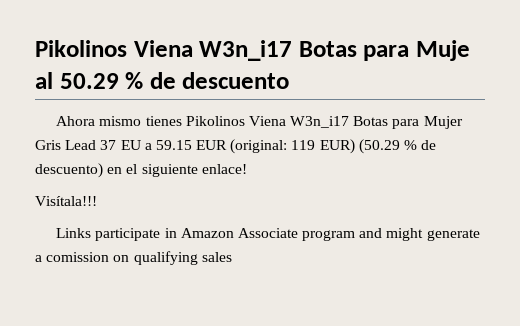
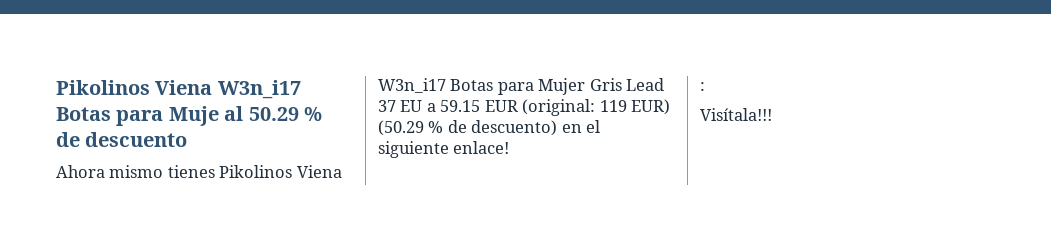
+ :
- Links participate in Amazon Associate program and might generate a comission on qualifying sales

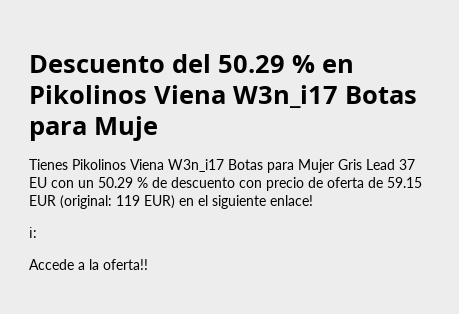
- Pikolinos Viena W3n_i17 Botas para Muje al 50.29 % de descuento
- Ahora mismo tienes Pikolinos Viena W3n_i17 Botas para Mujer Gris Lead 37 EU a 59.15 EUR (original: 119 EUR) (50.29 % de descuento) en el siguiente enlace!
+ Descuento del 50.29 % en Pikolinos Viena W3n_i17 Botas para Muje
+ Tienes Pikolinos Viena W3n_i17 Botas para Mujer Gris Lead 37 EU con un 50.29 % de descuento con precio de oferta de 59.15 EUR (original: 119 EUR) en el siguiente enlace!
- :
- Visítala!!!
+ ℹ:
+ Accede a la oferta!!

